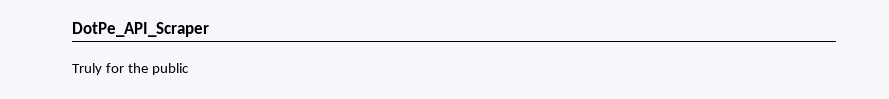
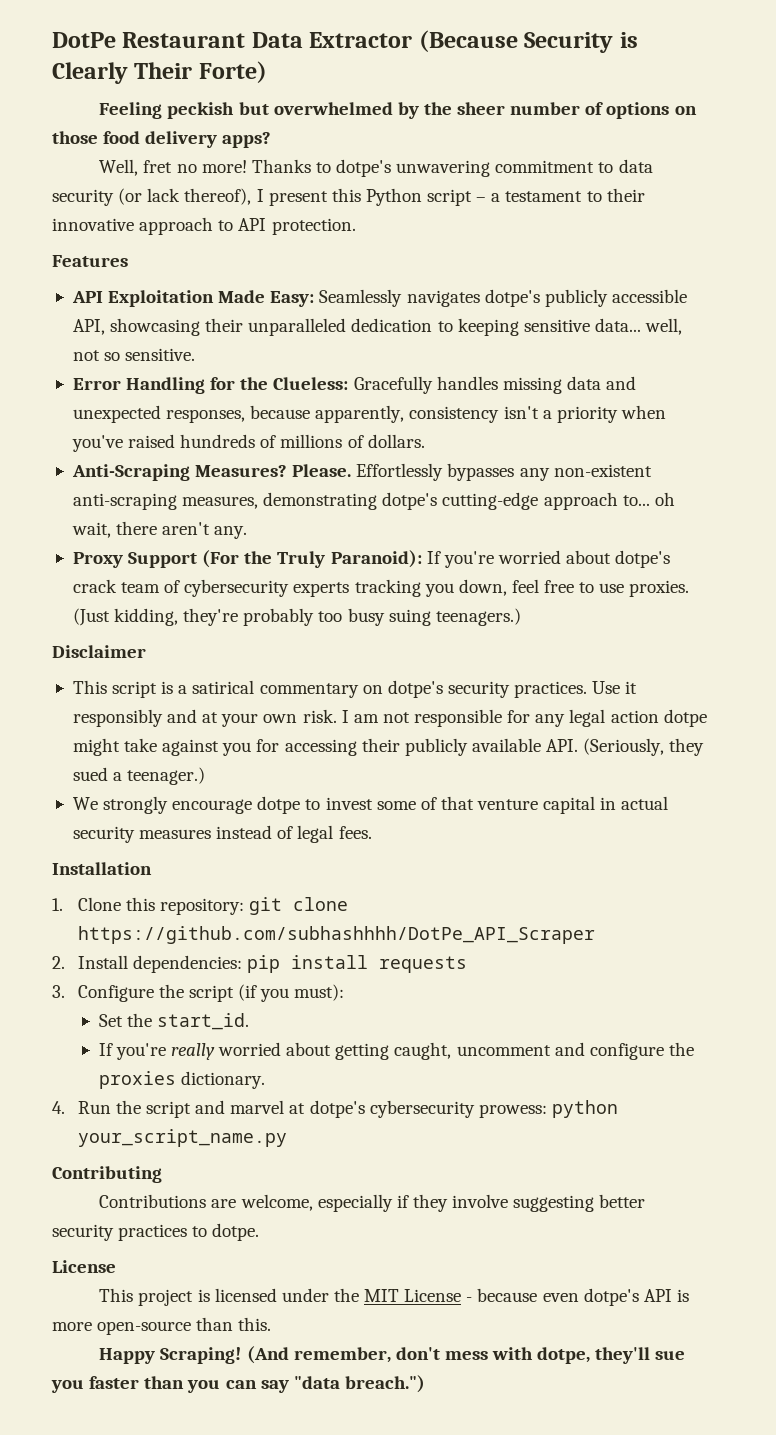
- DotPe_API_Scraper
- Truly for the public
+ DotPe Restaurant Data Extractor (Because Security is Clearly Their Forte)
+ Feeling peckish but overwhelmed by the sheer number of options on those food delivery apps?
+ Well, fret no more! Thanks to dotpe's unwavering commitment to data security (or lack thereof), I present this Python script – a testament to their innovative approach to API protection.
+ Features
+ API Exploitation Made Easy: Seamlessly navigates dotpe's publicly accessible API, showcasing their unparalleled dedication to keeping sensitive data... well, not so sensitive.
+ Error Handling for the Clueless: Gracefully handles missing data and unexpected responses, because apparently, consistency isn't a priority when you've raised hundreds of millions of dollars.
+ Anti-Scraping Measures? Please. Effortlessly bypasses any non-existent anti-scraping measures, demonstrating dotpe's cutting-edge approach to... oh wait, there aren't any.
+ Proxy Support (For the Truly Paranoid): If you're worried about dotpe's crack team of cybersecurity experts tracking you down, feel free to use proxies. (Just kidding, they're probably too busy suing teenagers.)
+ Disclaimer
+ This script is a satirical commentary on dotpe's security practices. Use it responsibly and at your own risk. I am not responsible for any legal action dotpe might take against you for accessing their publicly available API. (Seriously, they sued a teenager.)
+ We strongly encourage dotpe to invest some of that venture capital in actual security measures instead of legal fees.
+ Installation
+ 1. Clone this repository: git clone https://github.com/subhashhhh/DotPe_API_Scraper
+ 2. Install dependencies: pip install requests
+ 3. Configure the script (if you must):
+ Set the start_id.
+ If you're really worried about getting caught, uncomment and configure the proxies dictionary.
+ 4. Run the script and marvel at dotpe's cybersecurity prowess: python your_script_name.py
+ Contributing
+ Contributions are welcome, especially if they involve suggesting better security practices to dotpe.
+ License
+ This project is licensed under the MIT License - because even dotpe's API is more open-source than this.
+ Happy Scraping! (And remember, don't mess with dotpe, they'll sue you faster than you can say "data breach.")

